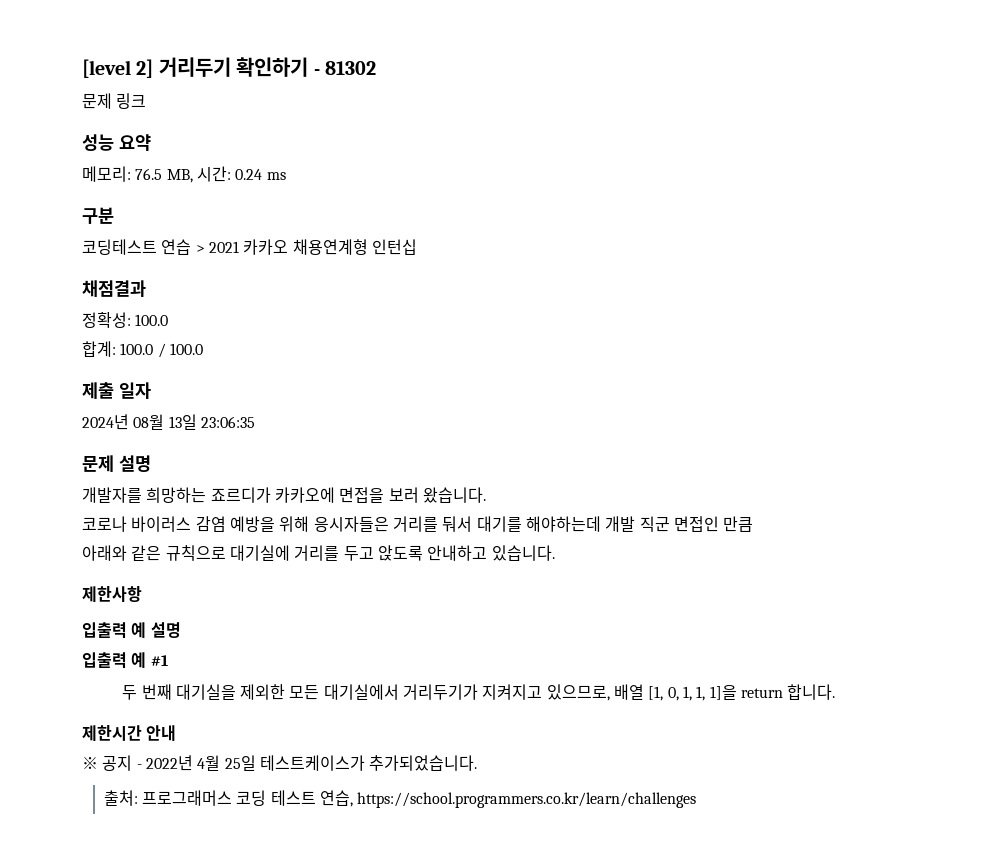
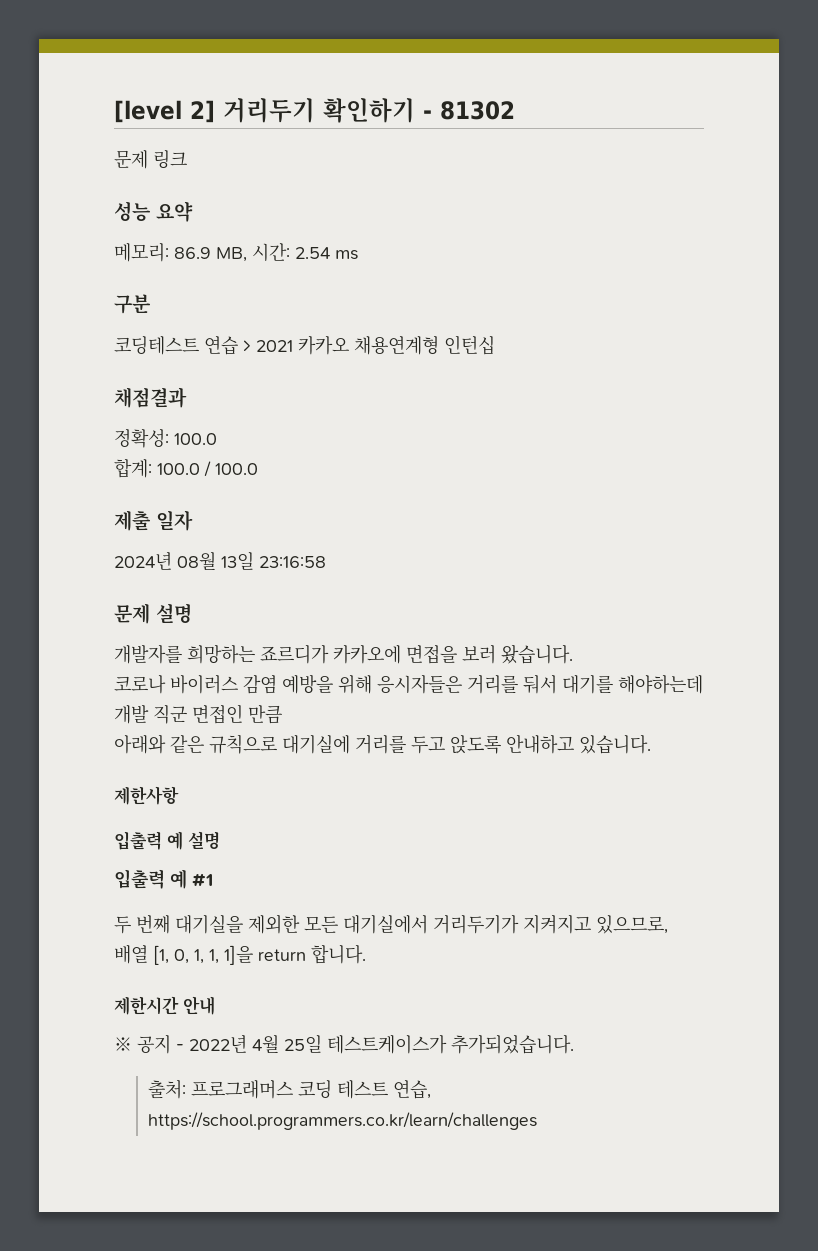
- 메모리: 76.5 MB, 시간: 0.24 ms
+ 메모리: 86.9 MB, 시간: 2.54 ms
- 2024년 08월 13일 23:06:35
+ 2024년 08월 13일 23:16:58

